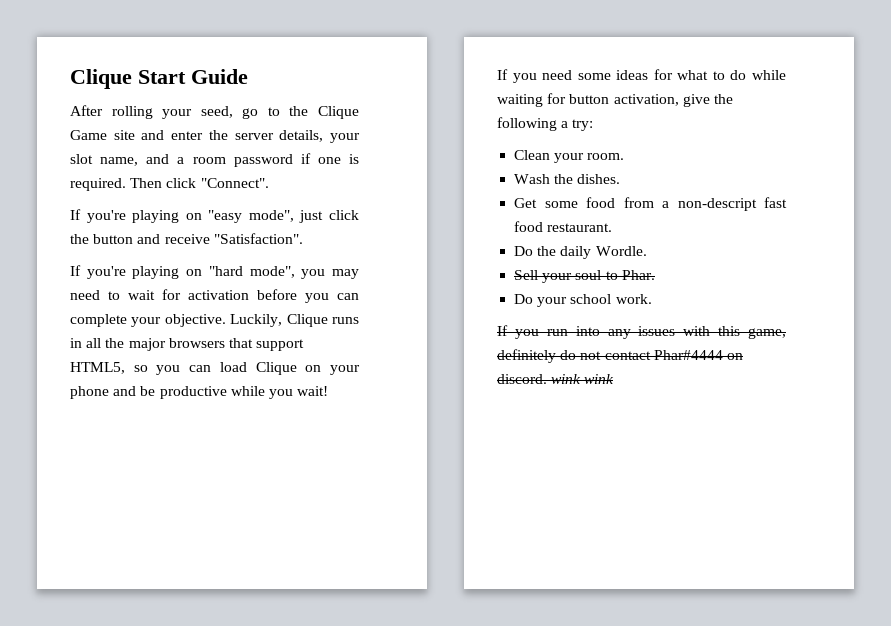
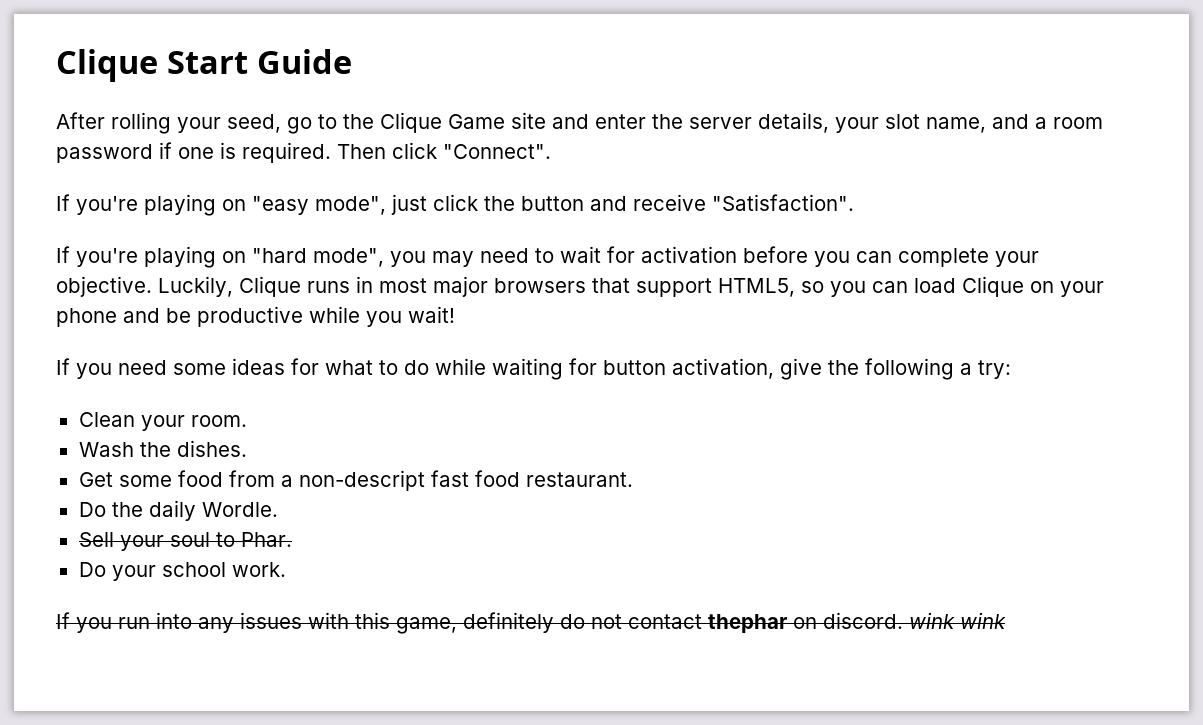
- Luckily, Clique runs in all the major browsers that support HTML5, so you can load Clique on your phone and be productive while you wait!
+ Luckily, Clique runs in most major browsers that support HTML5, so you can load Clique on your phone and be productive while you wait!
- If you run into any issues with this game, definitely do not contact Phar#4444 on discord. wink wink
+ If you run into any issues with this game, definitely do not contact thephar on discord. wink wink

